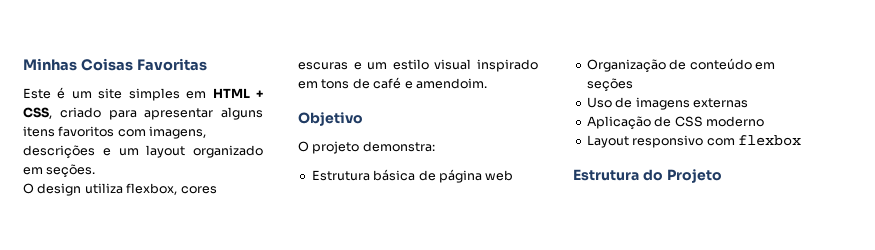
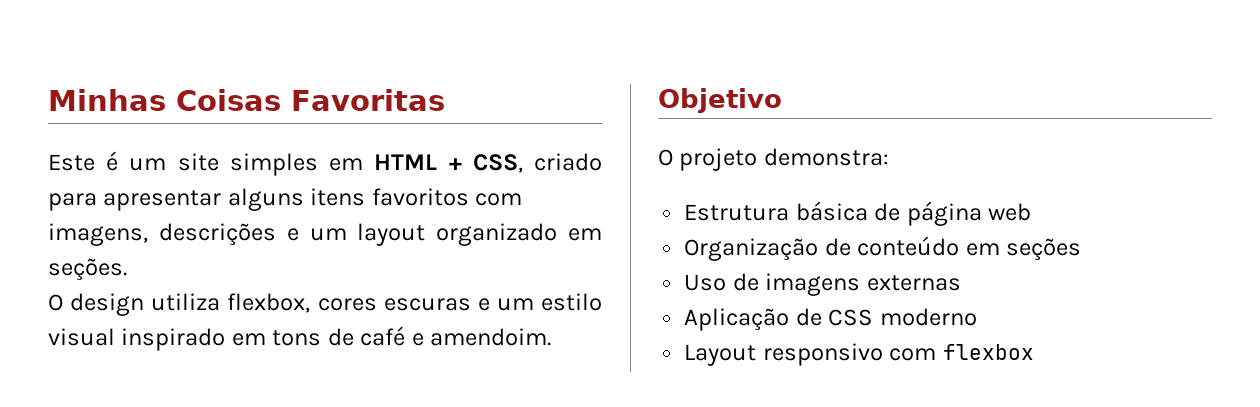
- Estrutura do Projeto

